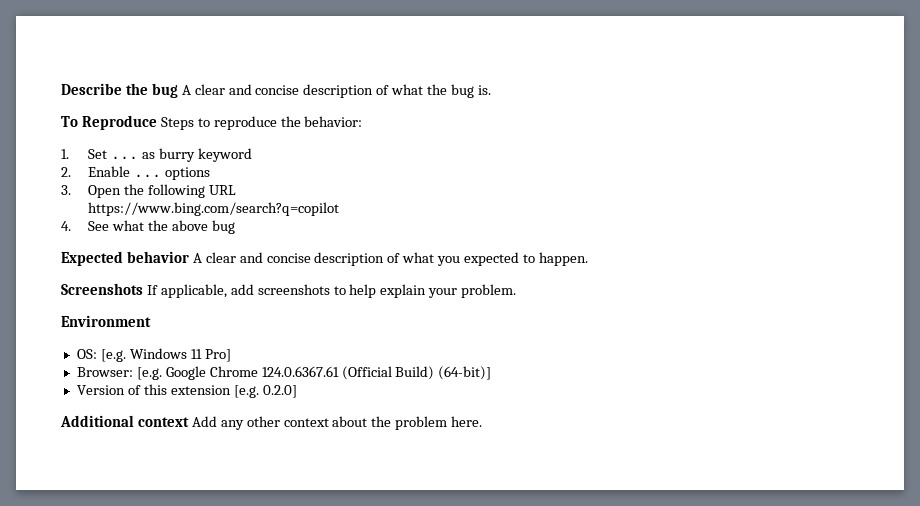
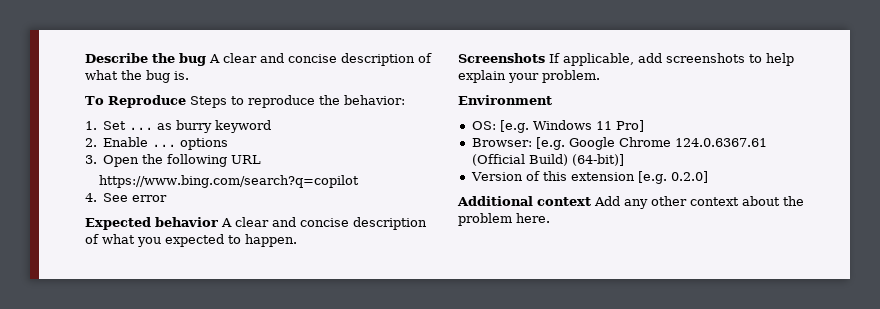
- 4. See what the above bug
+ 4. See error

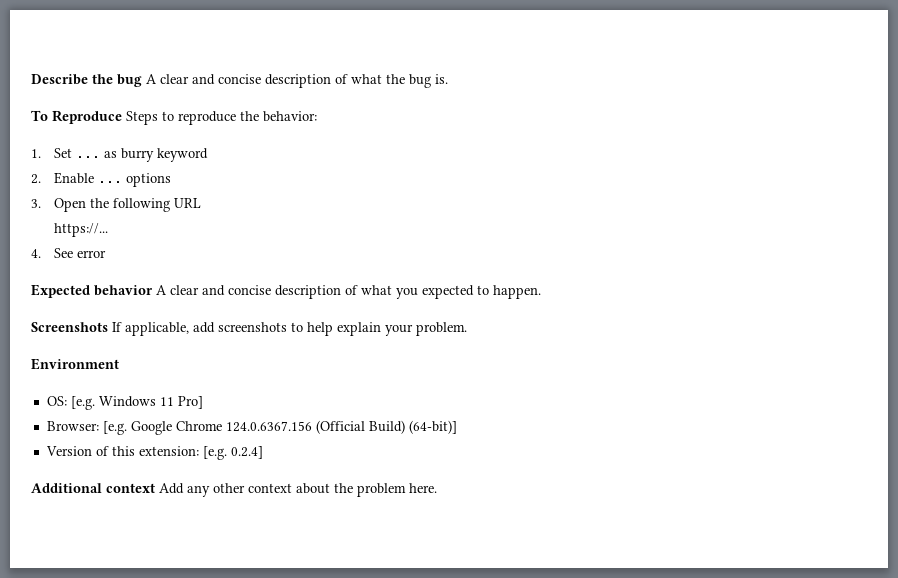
- https://www.bing.com/search?q=copilot
+ https://...
- Browser: [e.g. Google Chrome 124.0.6367.61 (Official Build) (64-bit)]
+ Browser: [e.g. Google Chrome 124.0.6367.156 (Official Build) (64-bit)]
- Version of this extension [e.g. 0.2.0]
+ Version of this extension: [e.g. 0.2.4]

